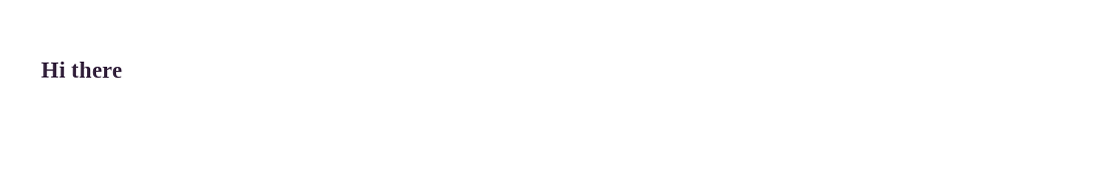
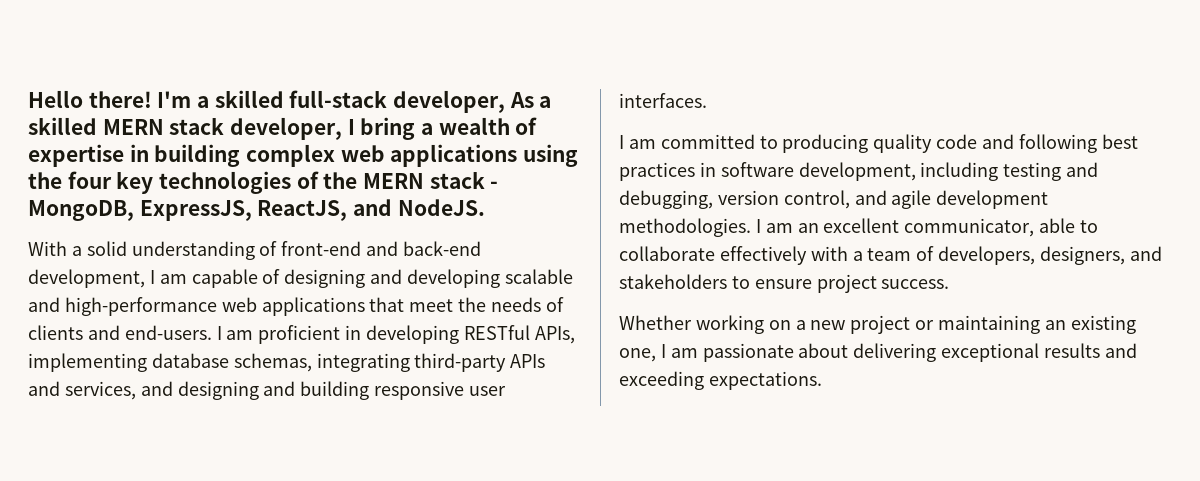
- Hi there
+ Hello there! I'm a skilled full-stack developer, As a skilled MERN stack developer, I bring a wealth of expertise in building complex web applications using the four key technologies of the MERN stack - MongoDB, ExpressJS, ReactJS, and NodeJS.
+ With a solid understanding of front-end and back-end development, I am capable of designing and developing scalable and high-performance web applications that meet the needs of clients and end-users. I am proficient in developing RESTful APIs, implementing database schemas, integrating third-party APIs and services, and designing and building responsive user interfaces.
+ I am committed to producing quality code and following best practices in software development, including testing and debugging, version control, and agile development methodologies. I am an excellent communicator, able to collaborate effectively with a team of developers, designers, and stakeholders to ensure project success.
+ Whether working on a new project or maintaining an existing one, I am passionate about delivering exceptional results and exceeding expectations.

